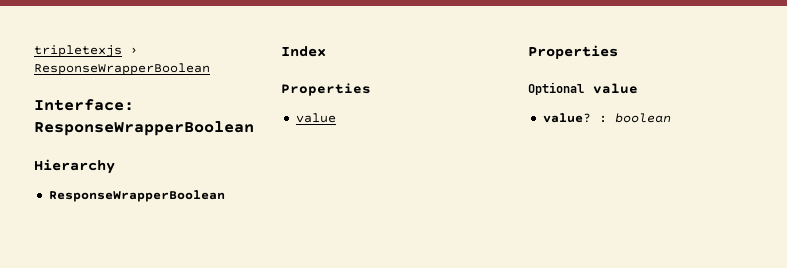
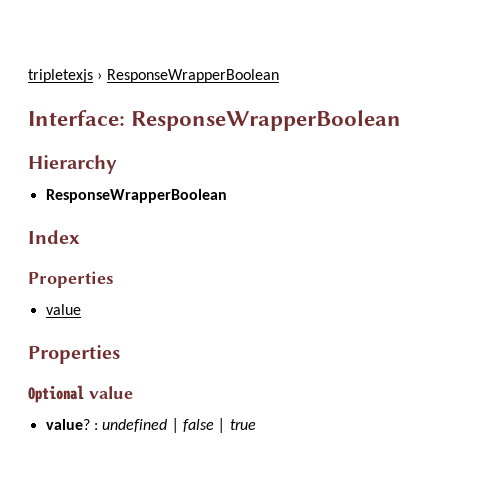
- value? : boolean
+ value? : undefined | false | true

